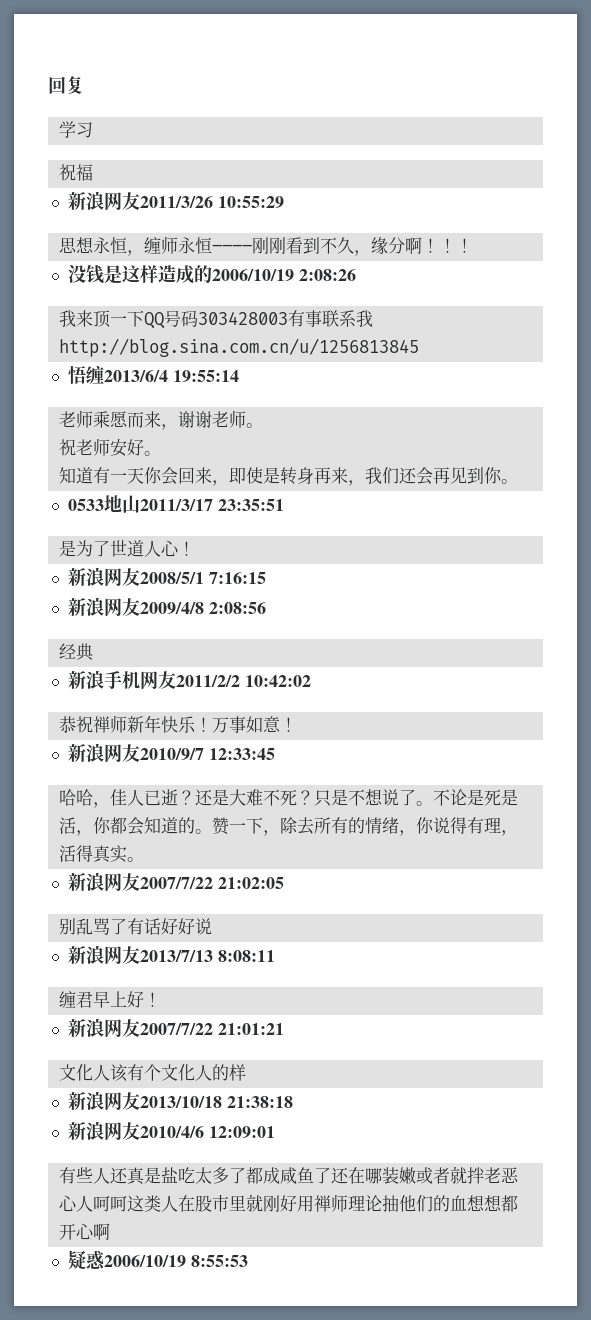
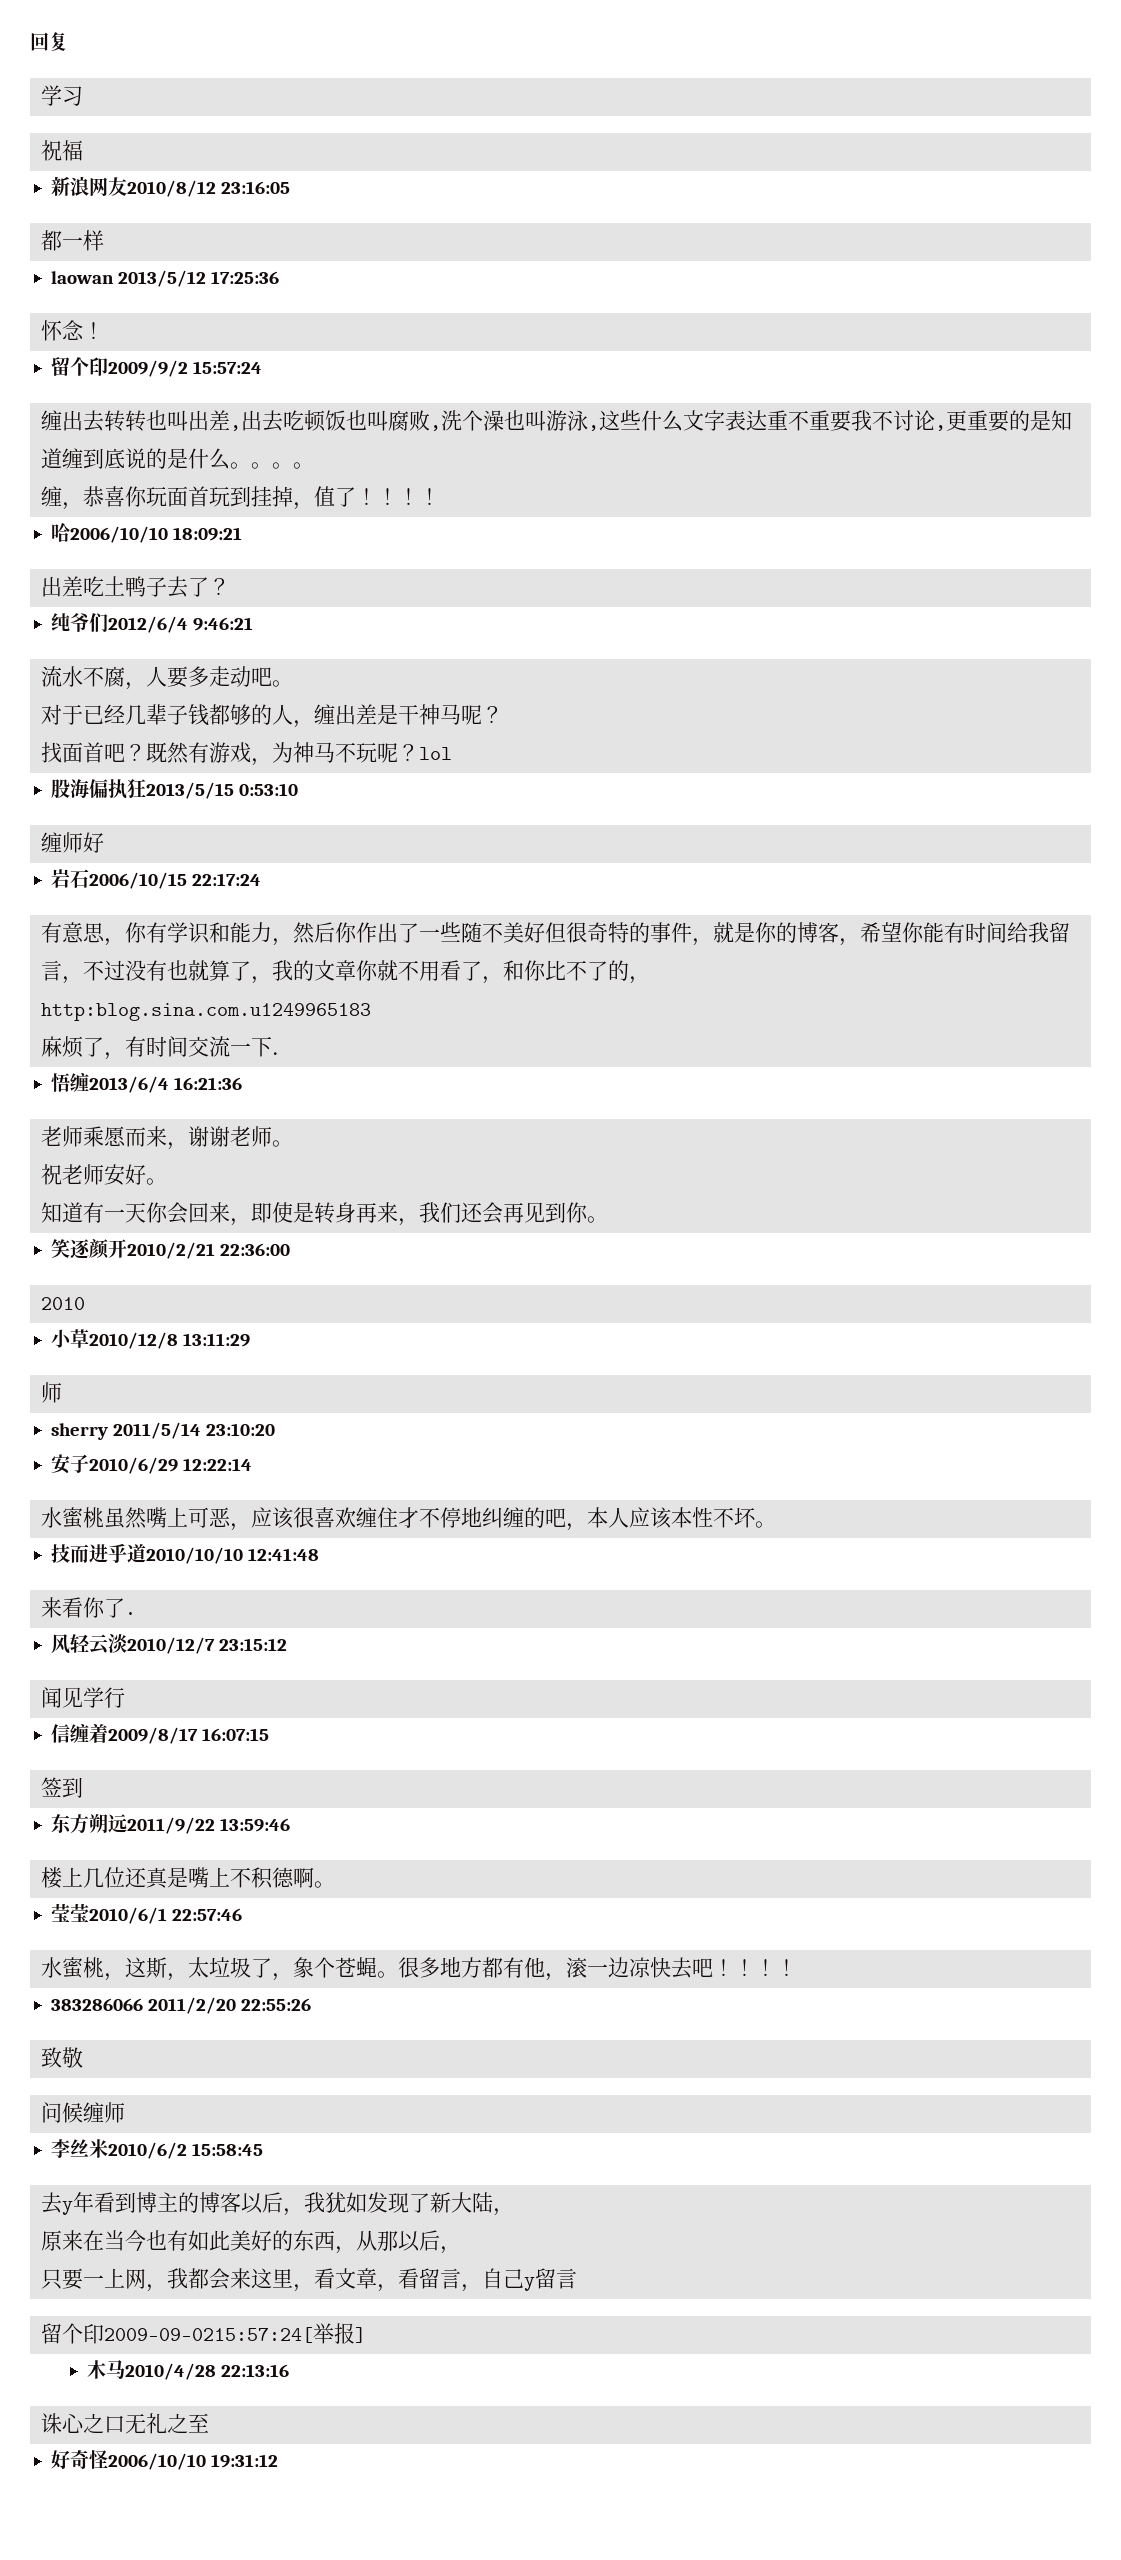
- 新浪网友2011/3/26 10:55:29
- 思想永恒，缠师永恒――――刚刚看到不久，缘分啊！！！
- 没钱是这样造成的2006/10/19 2:08:26
- 我来顶一下QQ号码303428003有事联系我http://blog.sina.com.cn/u/1256813845
+ 新浪网友2010/8/12 23:16:05
+ 都一样
+ laowan 2013/5/12 17:25:36
+ 怀念！
+ 留个印2009/9/2 15:57:24
+ 缠出去转转也叫出差,出去吃顿饭也叫腐败,洗个澡也叫游泳,这些什么文字表达重不重要我不讨论,更重要的是知道缠到底说的是什么。。。。
+ 缠，恭喜你玩面首玩到挂掉，值了！！！！
+ 哈2006/10/10 18:09:21
+ 出差吃土鸭子去了？
+ 纯爷们2012/6/4 9:46:21
+ 流水不腐，人要多走动吧。
+ 对于已经几辈子钱都够的人，缠出差是干神马呢？
+ 找面首吧？既然有游戏，为神马不玩呢？lol
+ 股海偏执狂2013/5/15 0:53:10
+ 缠师好
+ 岩石2006/10/15 22:17:24
+ 有意思，你有学识和能力，然后你作出了一些随不美好但很奇特的事件，就是你的博客，希望你能有时间给我留言，不过没有也就算了，我的文章你就不用看了，和你比不了的，
+ http:blog.sina.com.u1249965183
+ 麻烦了，有时间交流一下．
- 悟缠2013/6/4 19:55:14
+ 悟缠2013/6/4 16:21:36
- 0533地山2011/3/17 23:35:51
- 是为了世道人心！
- 新浪网友2008/5/1 7:16:15
- 新浪网友2009/4/8 2:08:56
- 经典
- 新浪手机网友2011/2/2 10:42:02
- 恭祝禅师新年快乐！万事如意！
- 新浪网友2010/9/7 12:33:45
- 哈哈，佳人已逝？还是大难不死？只是不想说了。不论是死是活，你都会知道的。赞一下，除去所有的情绪，你说得有理，活得真实。
- 新浪网友2007/7/22 21:02:05
- 别乱骂了有话好好说
- 新浪网友2013/7/13 8:08:11
- 缠君早上好！
- 新浪网友2007/7/22 21:01:21
- 文化人该有个文化人的样
- 新浪网友2013/10/18 21:38:18
- 新浪网友2010/4/6 12:09:01
- 有些人还真是盐吃太多了都成咸鱼了还在哪装嫩或者就拌老恶心人呵呵这类人在股市里就刚好用禅师理论抽他们的血想想都开心啊
- 疑惑2006/10/19 8:55:53
+ 笑逐颜开2010/2/21 22:36:00
+ 2010
+ 小草2010/12/8 13:11:29
+ 师
+ sherry 2011/5/14 23:10:20
+ 安子2010/6/29 12:22:14
+ 水蜜桃虽然嘴上可恶，应该很喜欢缠住才不停地纠缠的吧，本人应该本性不坏。
+ 技而进乎道2010/10/10 12:41:48
+ 来看你了.
+ 风轻云淡2010/12/7 23:15:12
+ 闻见学行
+ 信缠着2009/8/17 16:07:15
+ 签到
+ 东方朔远2011/9/22 13:59:46
+ 楼上几位还真是嘴上不积德啊。
+ 莹莹2010/6/1 22:57:46
+ 水蜜桃，这斯，太垃圾了，象个苍蝇。很多地方都有他，滚一边凉快去吧！！！！
+ 383286066 2011/2/20 22:55:26
+ 致敬
+ 问候缠师
+ 李丝米2010/6/2 15:58:45
+ 去y年看到博主的博客以后，我犹如发现了新大陆，
+ 原来在当今也有如此美好的东西，从那以后，
+ 只要一上网，我都会来这里，看文章，看留言，自己y留言
+ 留个印2009-09-0215:57:24[举报]
+ 木马2010/4/28 22:13:16
+ 诛心之口无礼之至
+ 好奇怪2006/10/10 19:31:12

